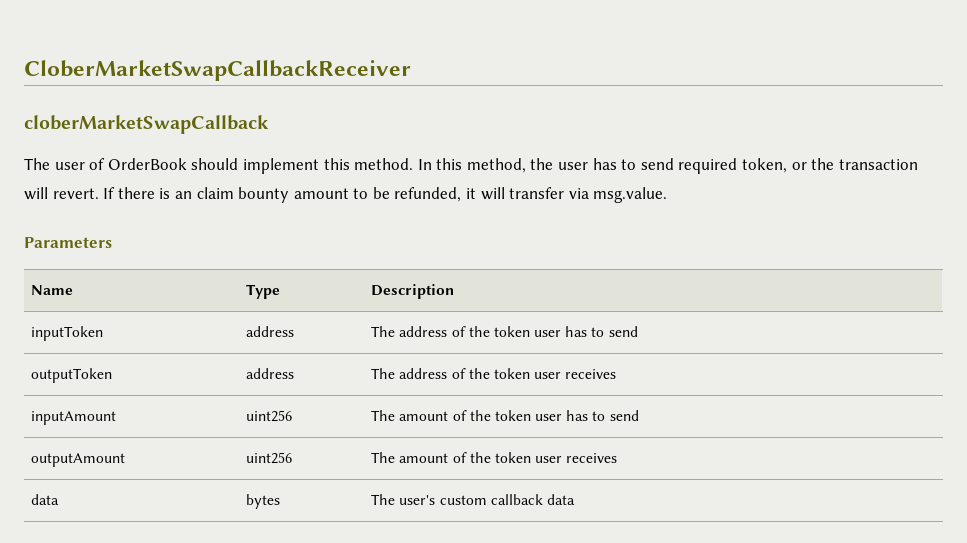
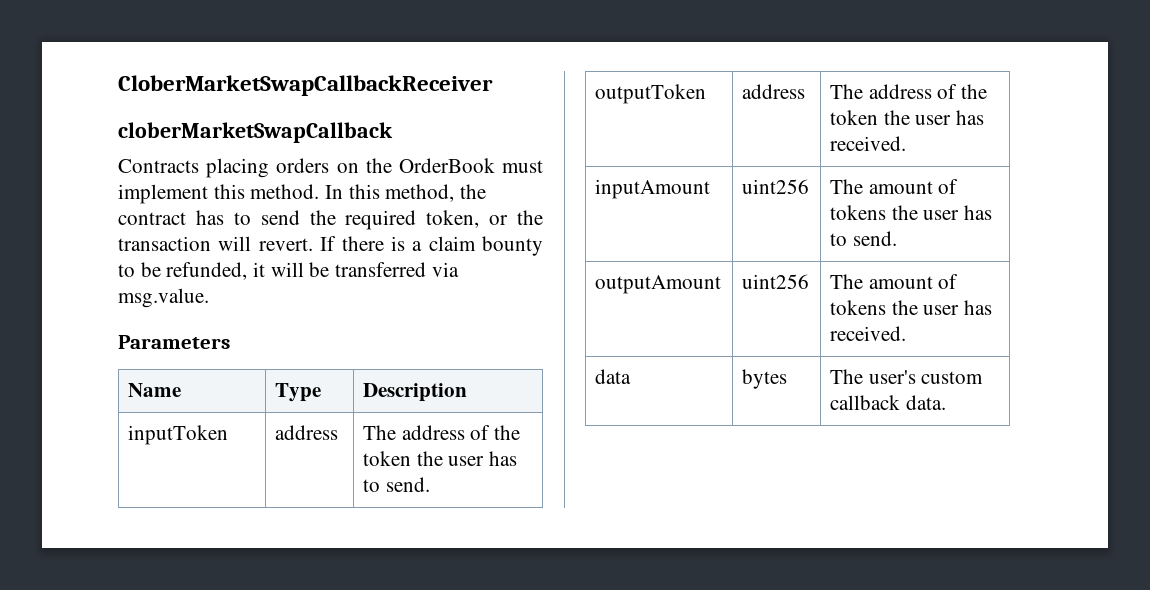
- The user of OrderBook should implement this method.
+ Contracts placing orders on the OrderBook must implement this method.
- In this method, the user has to send required token, or the transaction will revert.
+ In this method, the contract has to send the required token, or the transaction will revert.
- If there is an claim bounty amount to be refunded, it will transfer via msg.value.
+ If there is a claim bounty to be refunded, it will be transferred via msg.value.
- inputToken | address | The address of the token user has to send
+ inputToken | address | The address of the token the user has to send.
- outputToken | address | The address of the token user receives
+ outputToken | address | The address of the token the user has received.
- inputAmount | uint256 | The amount of the token user has to send
+ inputAmount | uint256 | The amount of tokens the user has to send.
- outputAmount | uint256 | The amount of the token user receives
+ outputAmount | uint256 | The amount of tokens the user has received.
- data | bytes | The user's custom callback data
+ data | bytes | The user's custom callback data.

